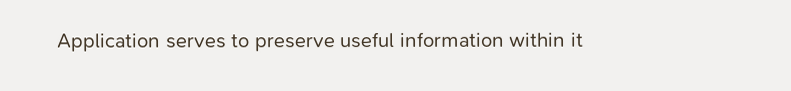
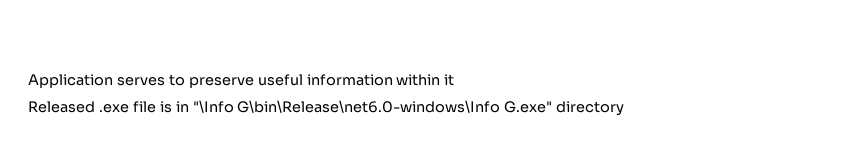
+ Released .exe file is in "\Info G\bin\Release\net6.0-windows\Info G.exe" directory

